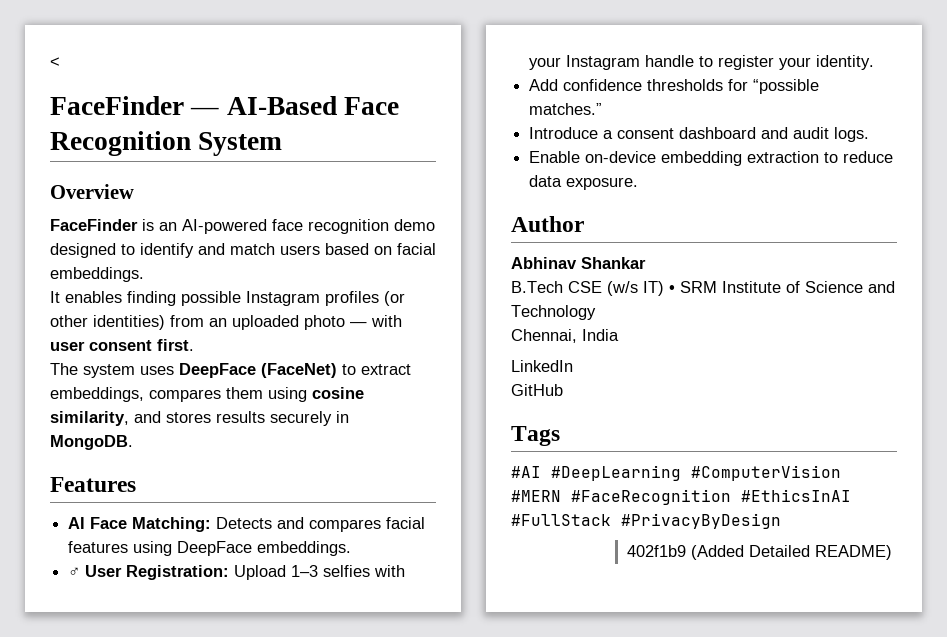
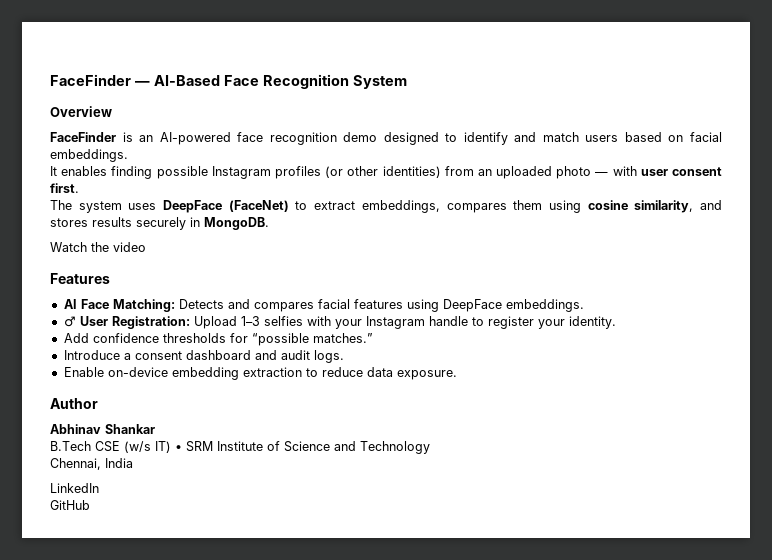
- <
+ Watch the video
- Tags
- #AI #DeepLearning #ComputerVision #MERN #FaceRecognition #EthicsInAI #FullStack #PrivacyByDesign
- 402f1b9 (Added Detailed README)

